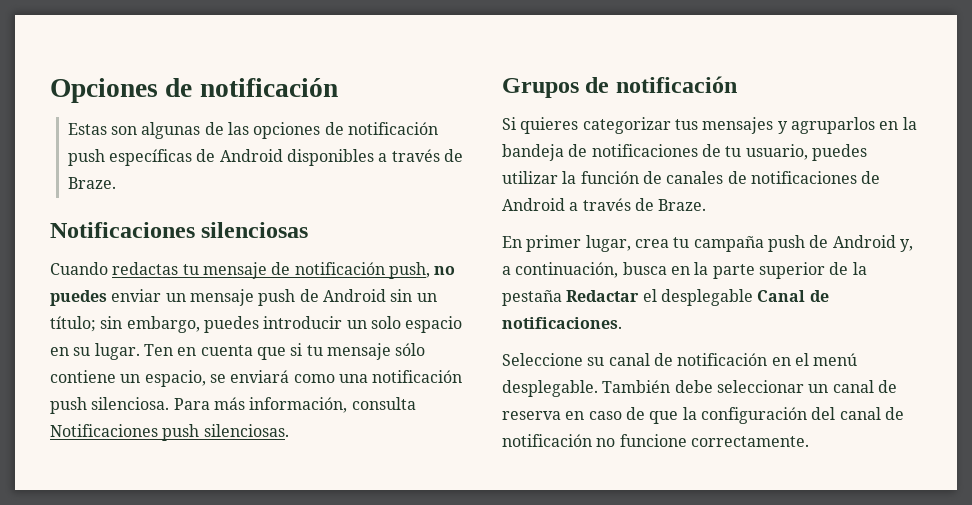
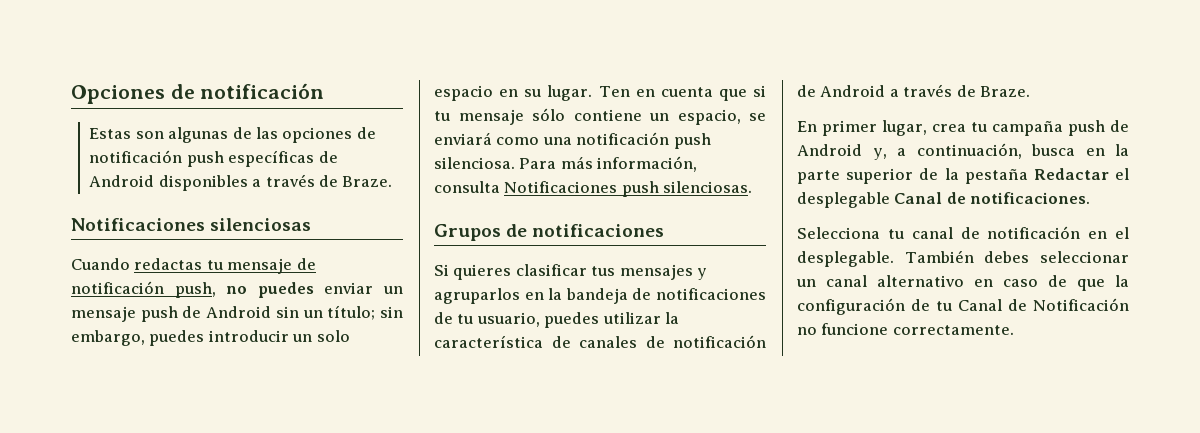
- Grupos de notificación
+ Grupos de notificaciones
- Si quieres categorizar tus mensajes y agruparlos en la bandeja de notificaciones de tu usuario, puedes utilizar la función de canales de notificaciones de Android a través de Braze.
+ Si quieres clasificar tus mensajes y agruparlos en la bandeja de notificaciones de tu usuario, puedes utilizar la característica de canales de notificación de Android a través de Braze.
- Seleccione su canal de notificación en el menú desplegable.
+ Selecciona tu canal de notificación en el desplegable.
- También debe seleccionar un canal de reserva en caso de que la configuración del canal de notificación no funcione correctamente.
+ También debes seleccionar un canal alternativo en caso de que la configuración de tu Canal de Notificación no funcione correctamente.

